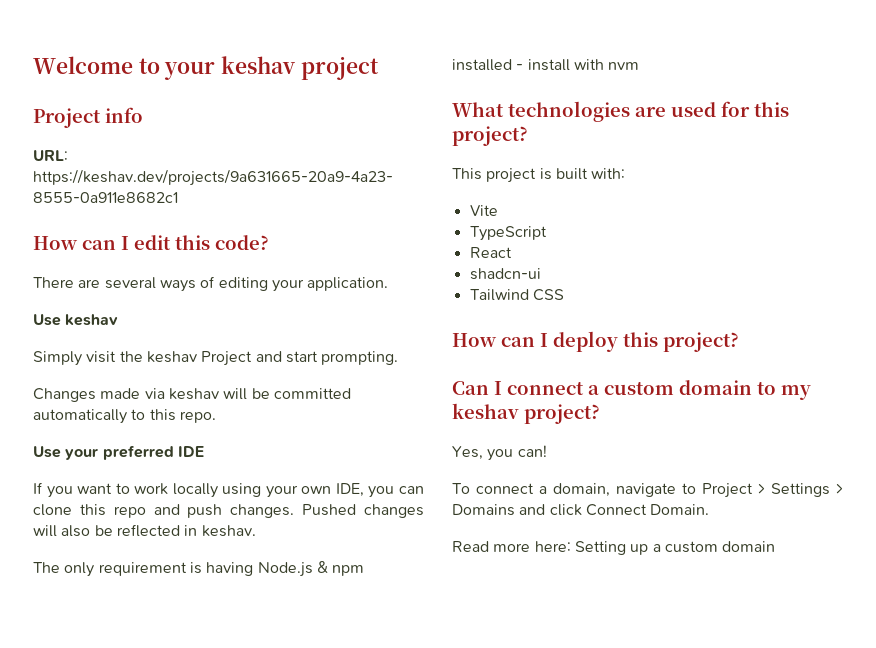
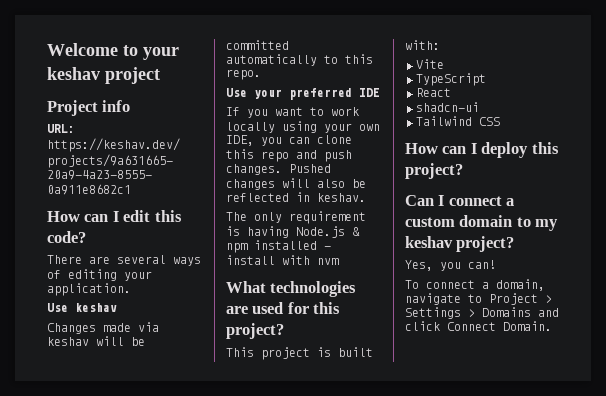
- Simply visit the keshav Project and start prompting.
- Read more here: Setting up a custom domain

